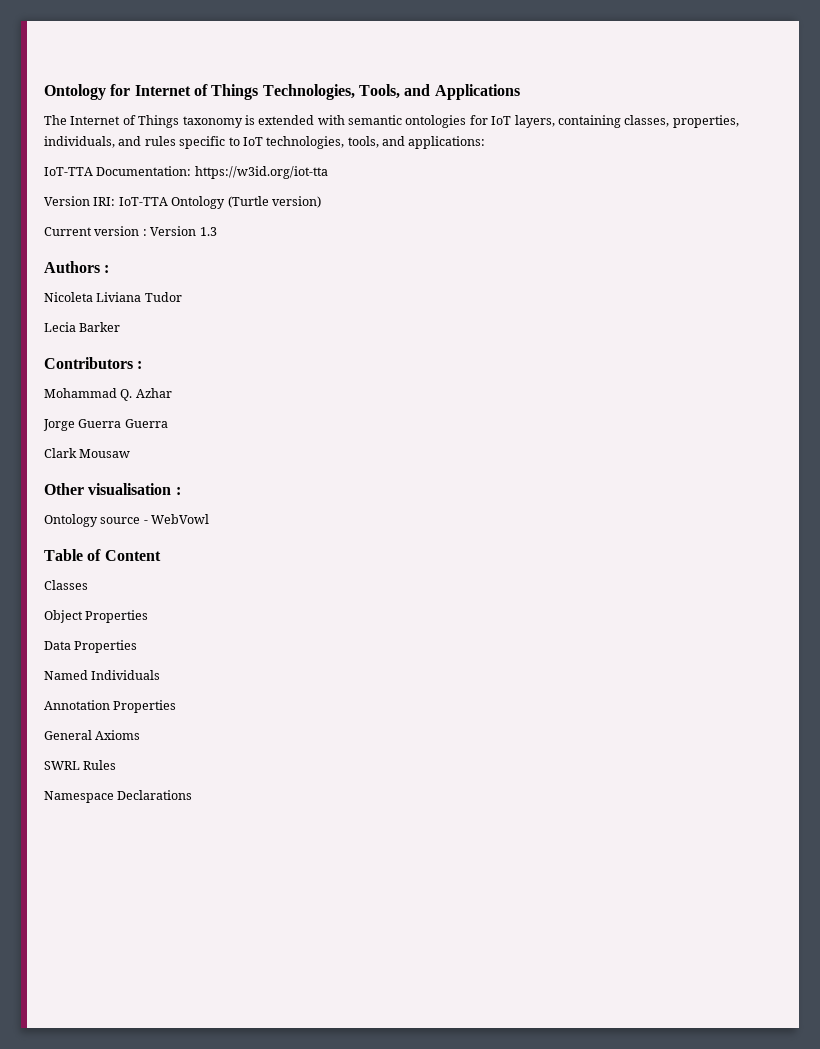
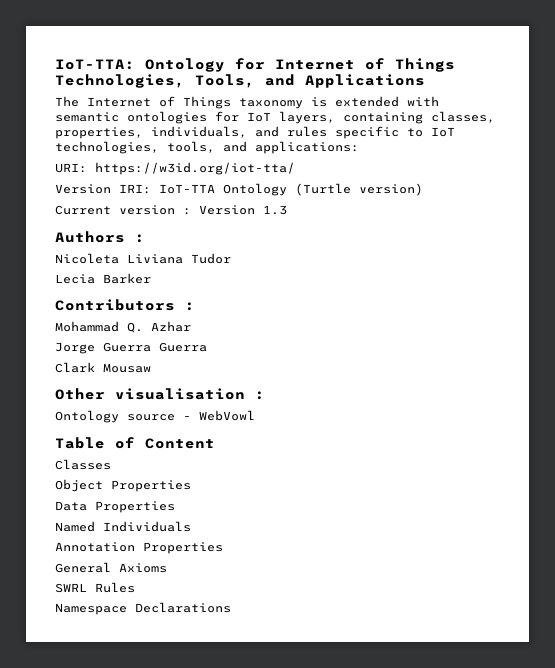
- Ontology for Internet of Things Technologies, Tools, and Applications
+ IoT-TTA: Ontology for Internet of Things Technologies, Tools, and Applications
- IoT-TTA Documentation: https://w3id.org/iot-tta
+ URI: https://w3id.org/iot-tta/

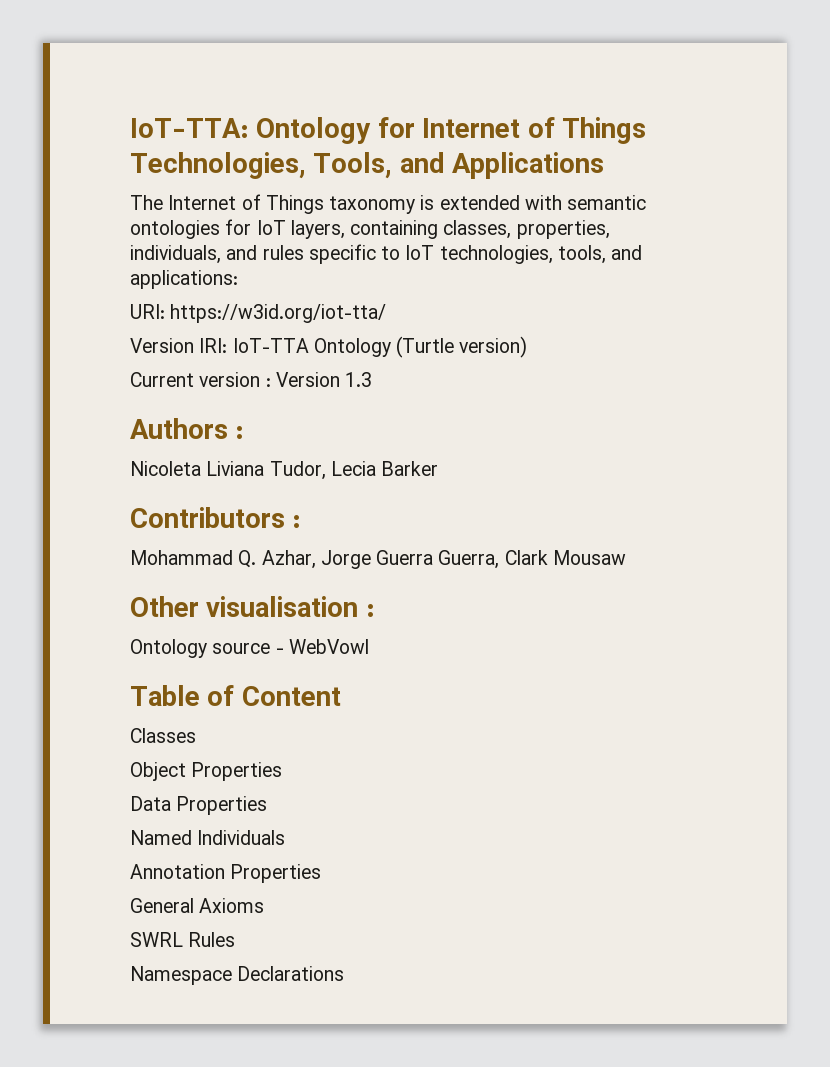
- Nicoleta Liviana Tudor
- Lecia Barker
+ Nicoleta Liviana Tudor, Lecia Barker
- Mohammad Q. Azhar
- Jorge Guerra Guerra
- Clark Mousaw
+ Mohammad Q. Azhar, Jorge Guerra Guerra, Clark Mousaw

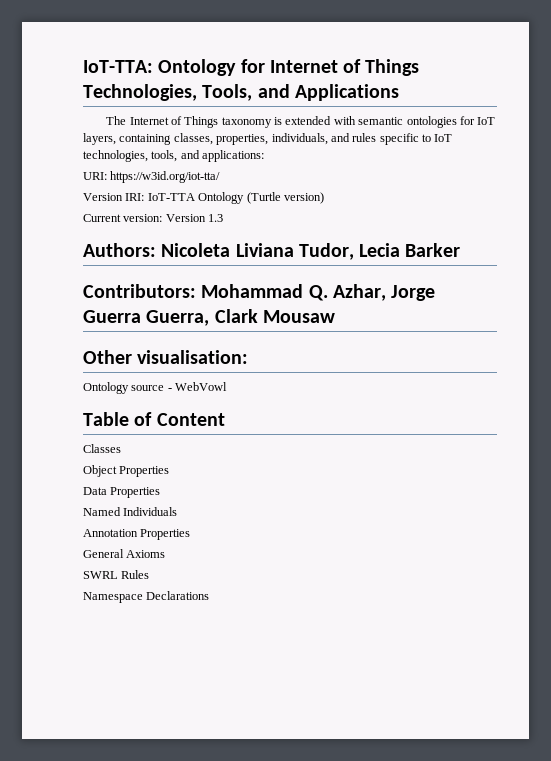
- Current version : Version 1.3
+ Current version: Version 1.3
- Authors :
- Nicoleta Liviana Tudor, Lecia Barker
+ Authors: Nicoleta Liviana Tudor, Lecia Barker
- Contributors :
- Mohammad Q. Azhar, Jorge Guerra Guerra, Clark Mousaw
+ Contributors: Mohammad Q. Azhar, Jorge Guerra Guerra, Clark Mousaw
- Other visualisation :
+ Other visualisation:

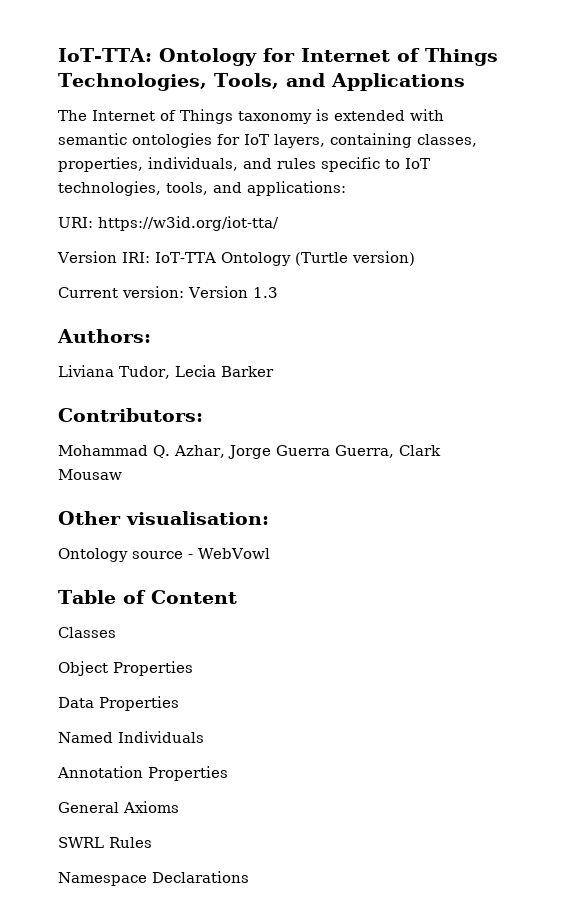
- Authors: Nicoleta Liviana Tudor, Lecia Barker
+ Authors:
+ Liviana Tudor, Lecia Barker
- Contributors: Mohammad Q. Azhar, Jorge Guerra Guerra, Clark Mousaw
+ Contributors:
+ Mohammad Q. Azhar, Jorge Guerra Guerra, Clark Mousaw

